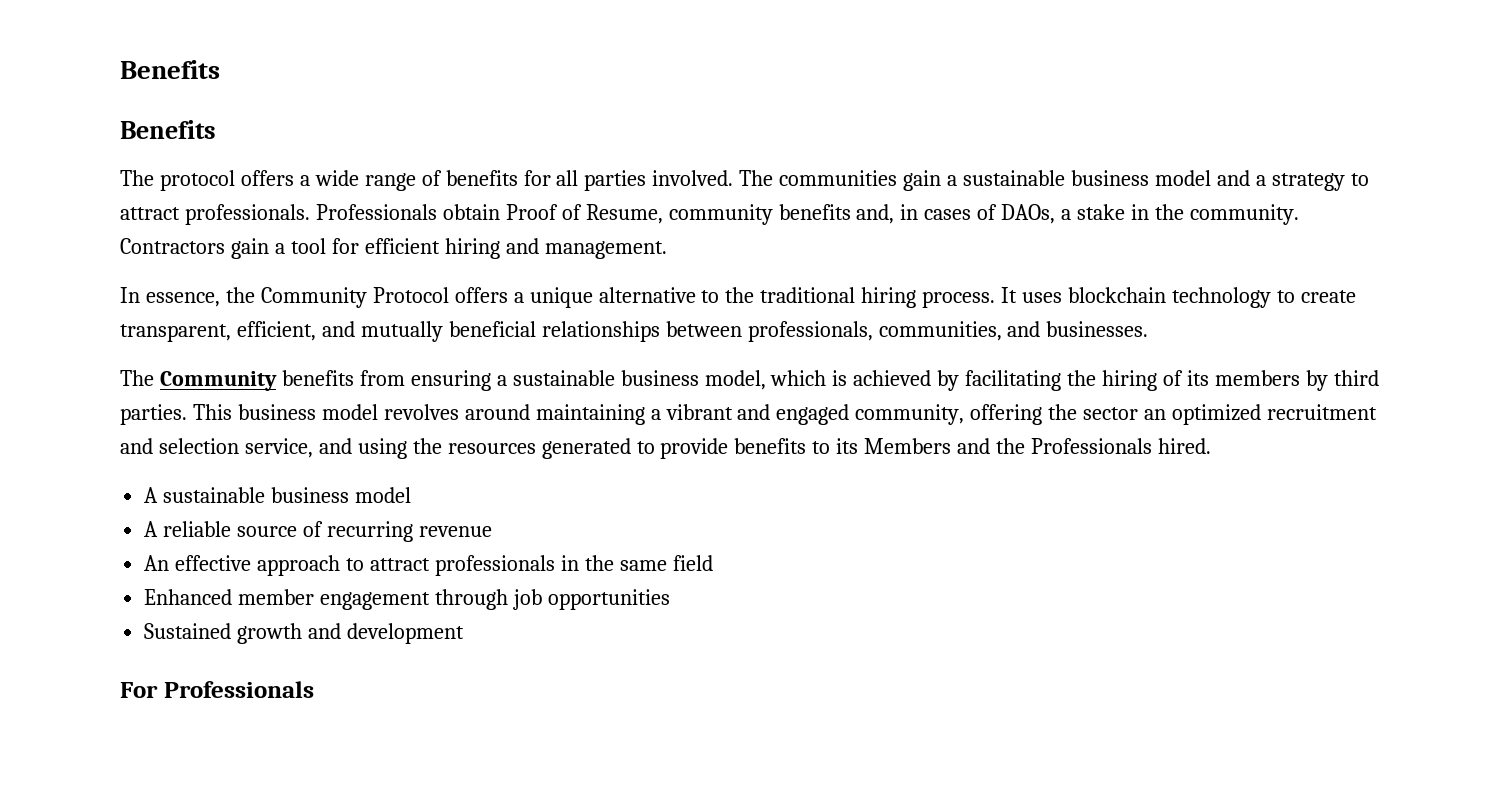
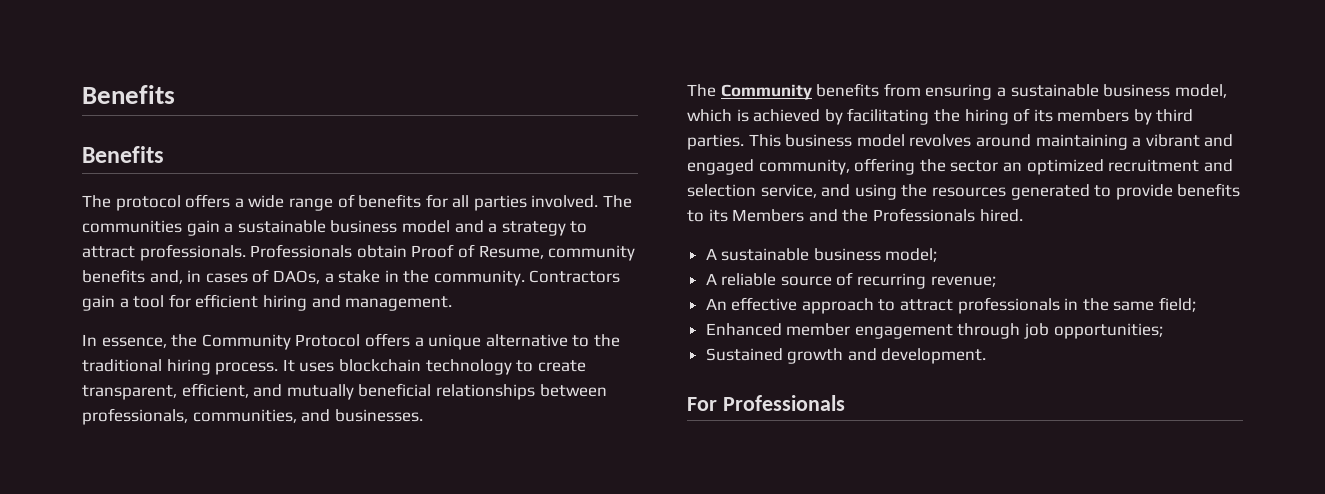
- A sustainable business model
+ A sustainable business model;
- A reliable source of recurring revenue
+ A reliable source of recurring revenue;
- An effective approach to attract professionals in the same field
+ An effective approach to attract professionals in the same field;
- Enhanced member engagement through job opportunities
+ Enhanced member engagement through job opportunities;
- Sustained growth and development
+ Sustained growth and development.

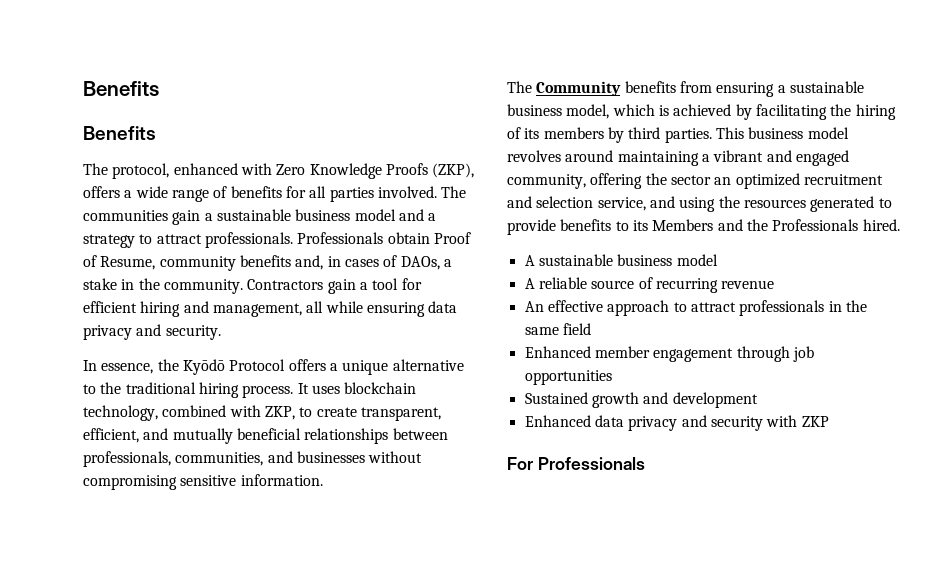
- The protocol offers a wide range of benefits for all parties involved.
+ The protocol, enhanced with Zero Knowledge Proofs (ZKP), offers a wide range of benefits for all parties involved.
- Contractors gain a tool for efficient hiring and management.
+ Contractors gain a tool for efficient hiring and management, all while ensuring data privacy and security.
- In essence, the Community Protocol offers a unique alternative to the traditional hiring process.
+ In essence, the Kyōdō Protocol offers a unique alternative to the traditional hiring process.
- It uses blockchain technology to create transparent, efficient, and mutually beneficial relationships between professionals, communities, and businesses.
+ It uses blockchain technology, combined with ZKP, to create transparent, efficient, and mutually beneficial relationships between professionals, communities, and businesses without compromising sensitive information.
- A sustainable business model;
+ A sustainable business model
- A reliable source of recurring revenue;
+ A reliable source of recurring revenue
- An effective approach to attract professionals in the same field;
+ An effective approach to attract professionals in the same field
- Enhanced member engagement through job opportunities;
+ Enhanced member engagement through job opportunities
- Sustained growth and development.
+ Sustained growth and development
+ Enhanced data privacy and security with ZKP

